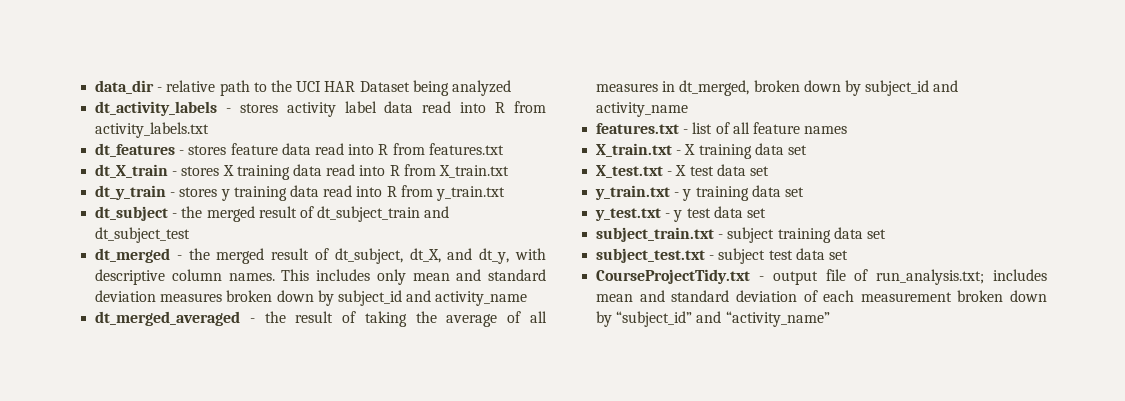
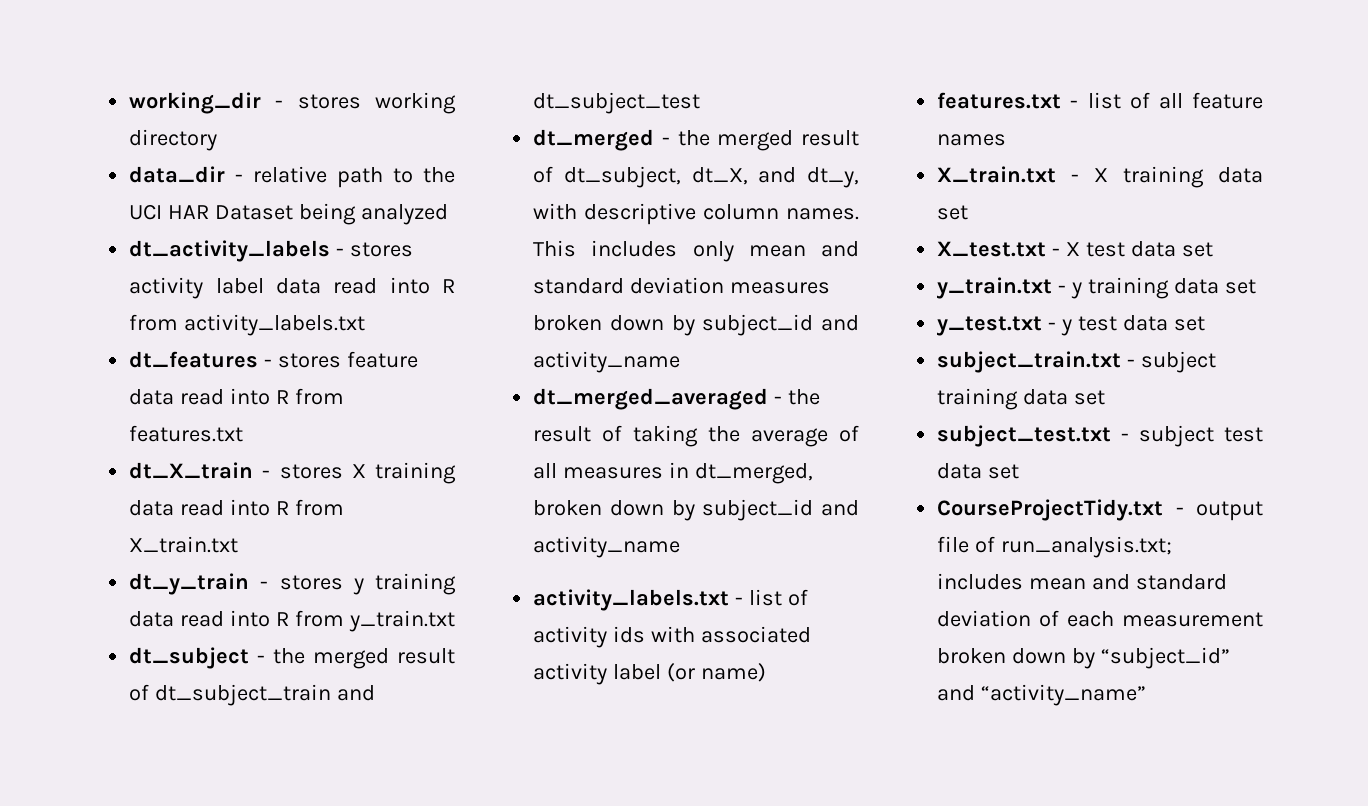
+ working_dir - stores working directory
+ activity_labels.txt - list of activity ids with associated activity label (or name)

